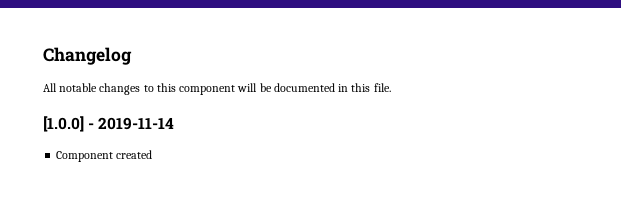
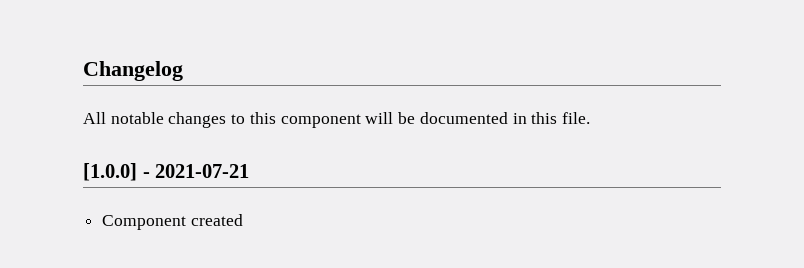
- [1.0.0] - 2019-11-14
+ [1.0.0] - 2021-07-21

